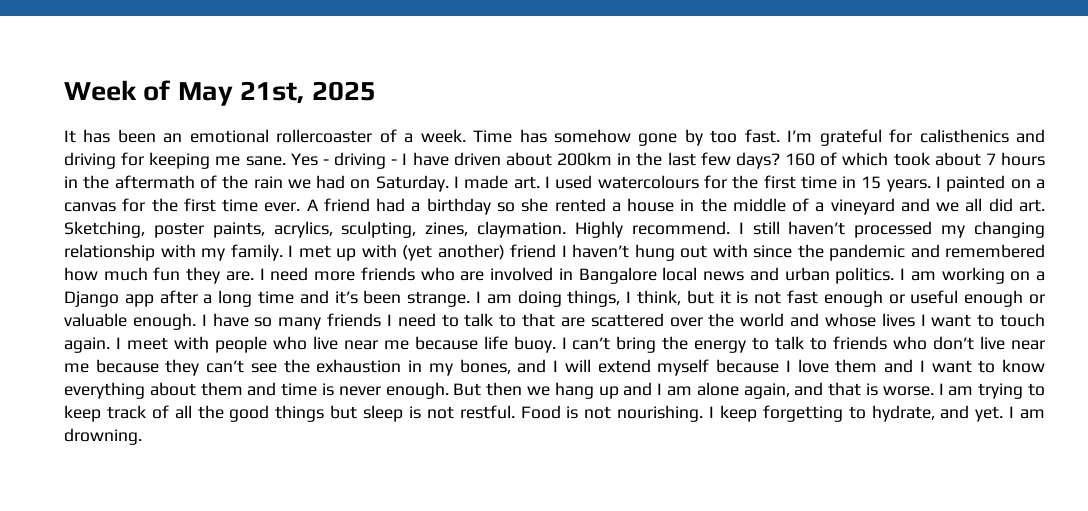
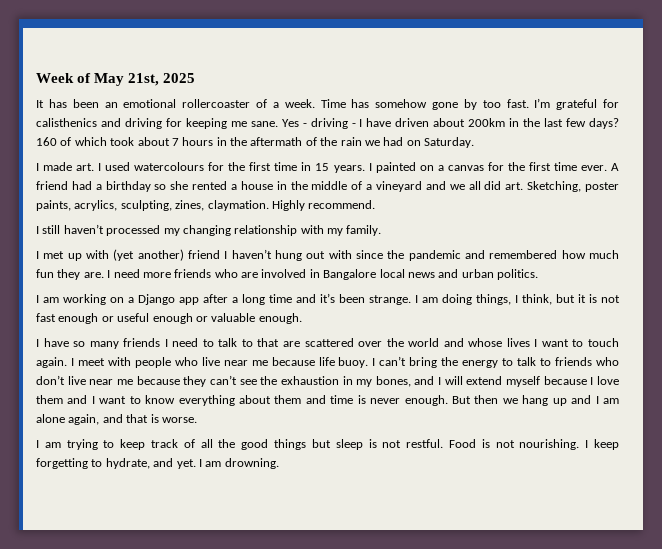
- 160 of which took about 7 hours in the aftermath of the rain we had on Saturday. I made art. I used watercolours for the first time in 15 years.
+ 160 of which took about 7 hours in the aftermath of the rain we had on Saturday.
+ I made art. I used watercolours for the first time in 15 years.
- Highly recommend. I still haven’t processed my changing relationship with my family. I met up with (yet another) friend I haven’t hung out with since the pandemic and remembered how much fun they are.
+ Highly recommend.
+ I still haven’t processed my changing relationship with my family.
+ I met up with (yet another) friend I haven’t hung out with since the pandemic and remembered how much fun they are.
- I need more friends who are involved in Bangalore local news and urban politics. I am working on a Django app after a long time and it’s been strange.
+ I need more friends who are involved in Bangalore local news and urban politics.
+ I am working on a Django app after a long time and it’s been strange.
- I am doing things, I think, but it is not fast enough or useful enough or valuable enough. I have so many friends I need to talk to that are scattered over the world and whose lives I want to touch again.
+ I am doing things, I think, but it is not fast enough or useful enough or valuable enough.
+ I have so many friends I need to talk to that are scattered over the world and whose lives I want to touch again.
- But then we hang up and I am alone again, and that is worse. I am trying to keep track of all the good things but sleep is not restful.
+ But then we hang up and I am alone again, and that is worse.
+ I am trying to keep track of all the good things but sleep is not restful.

